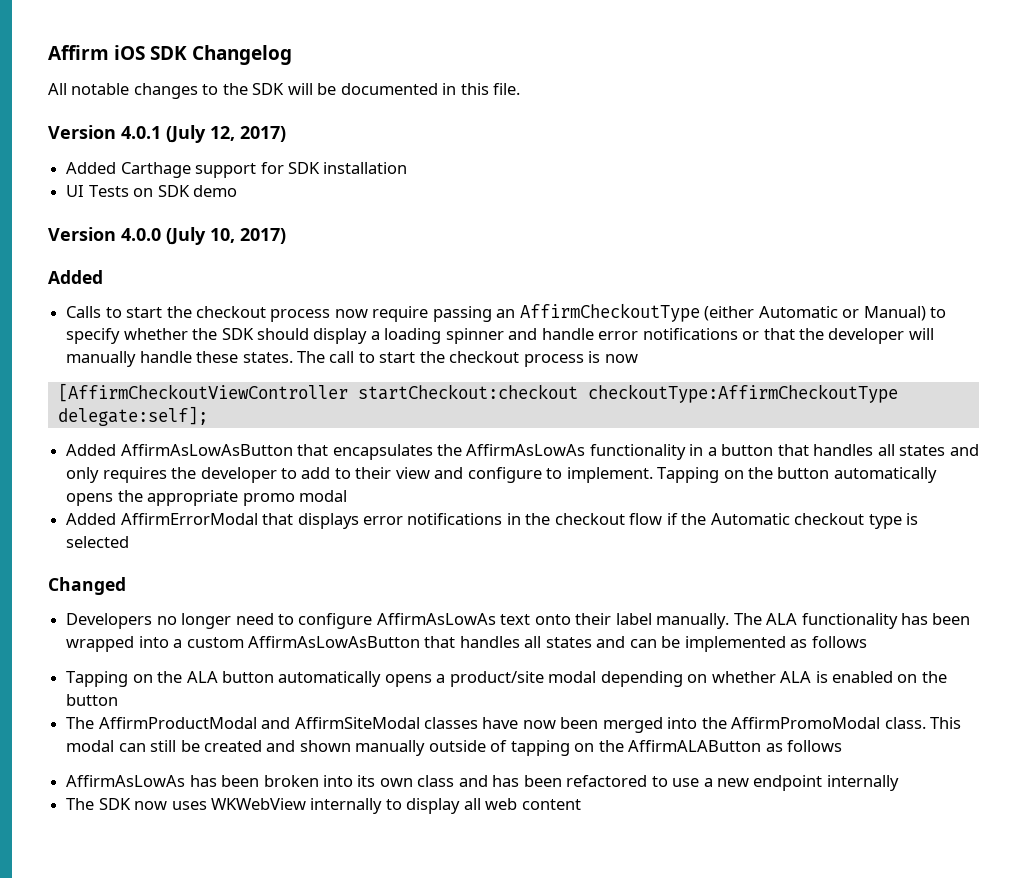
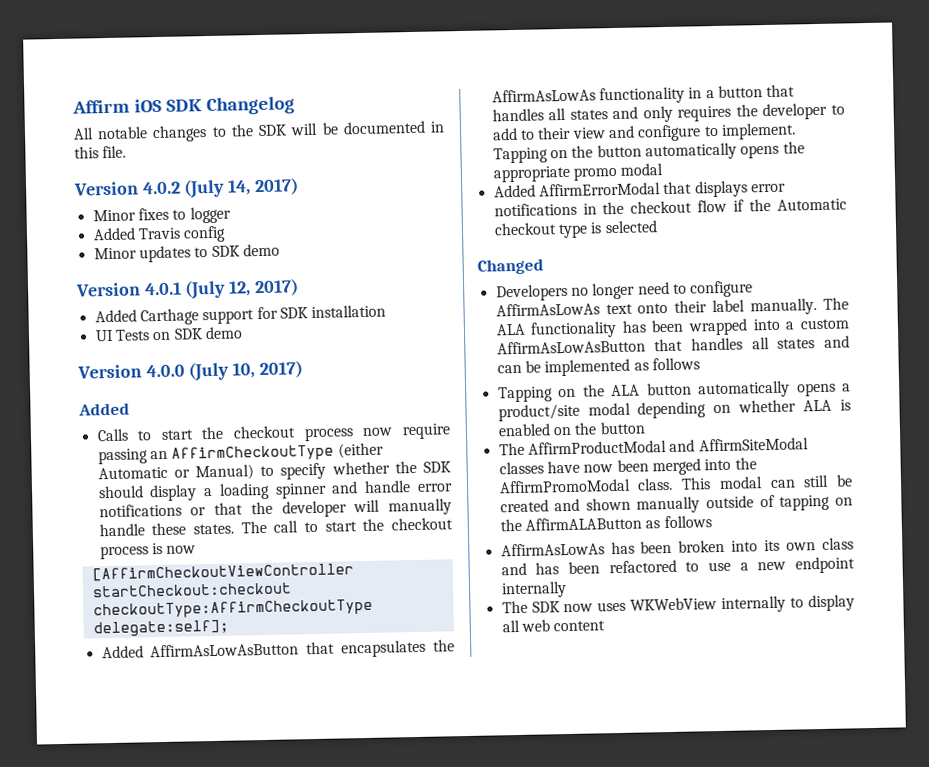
+ Version 4.0.2 (July 14, 2017)
+ Minor fixes to logger
+ Added Travis config
+ Minor updates to SDK demo

